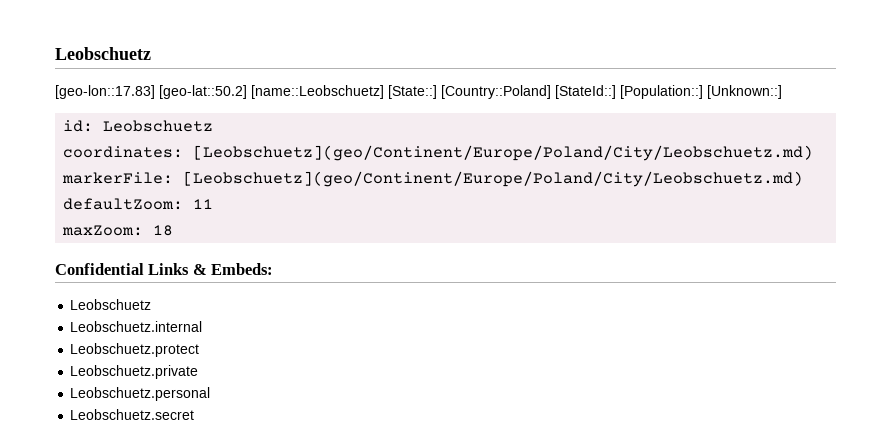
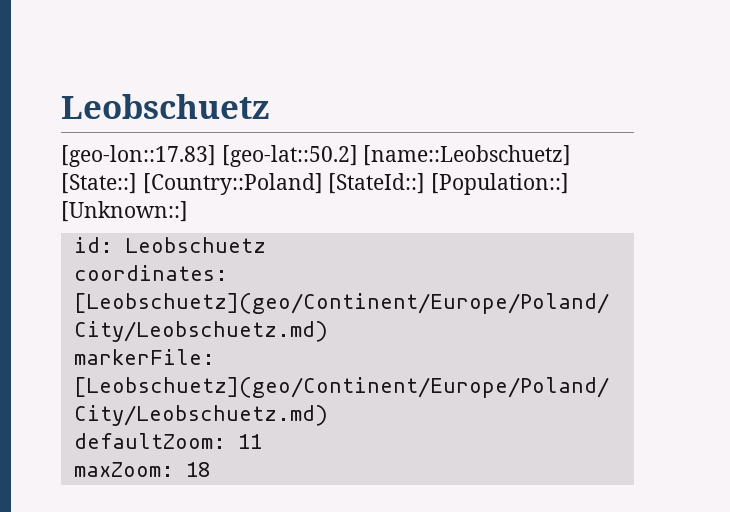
- Confidential Links & Embeds:
- Leobschuetz
- Leobschuetz.internal
- Leobschuetz.protect
- Leobschuetz.private
- Leobschuetz.personal
- Leobschuetz.secret

